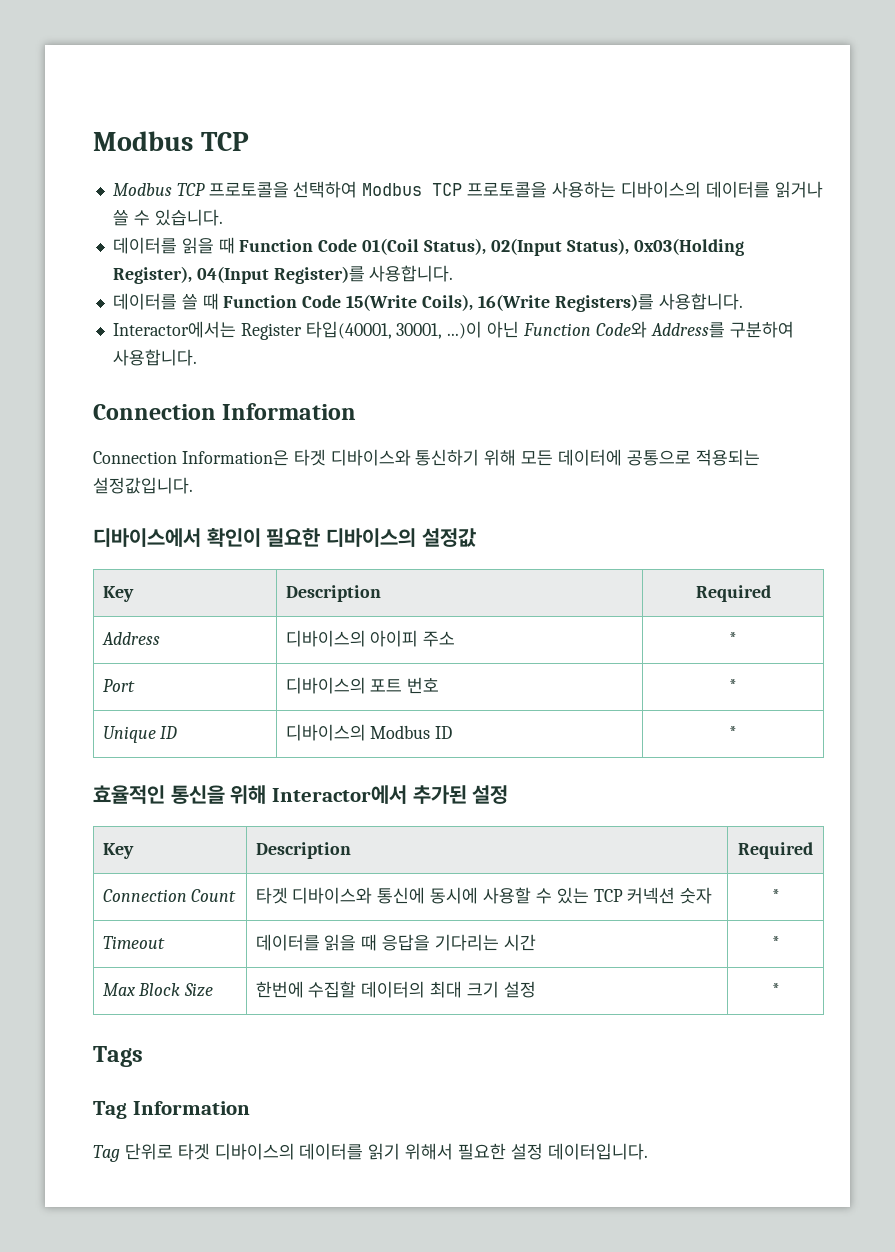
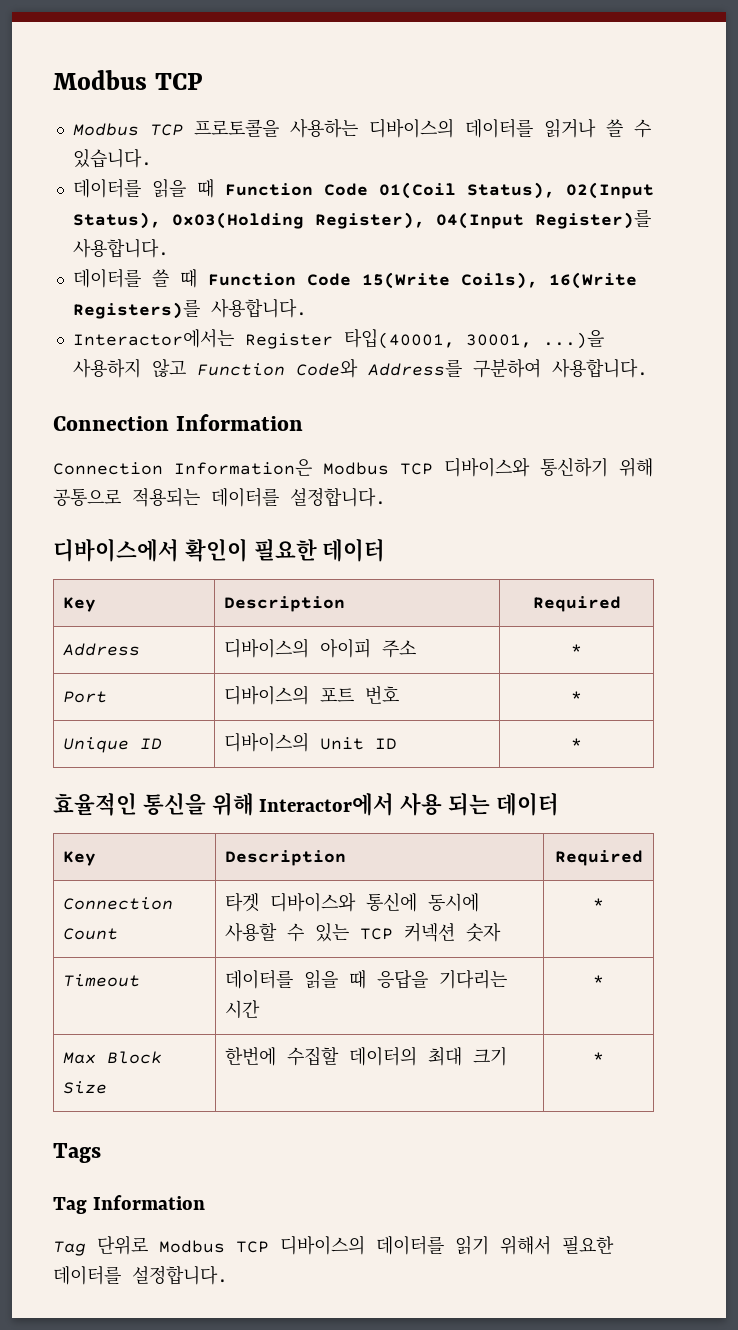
- Modbus TCP 프로토콜을 선택하여 Modbus TCP 프로토콜을 사용하는 디바이스의 데이터를 읽거나 쓸 수 있습니다.
+ Modbus TCP 프로토콜을 사용하는 디바이스의 데이터를 읽거나 쓸 수 있습니다.
- Interactor에서는 Register 타입(40001, 30001, ...)이 아닌 Function Code와 Address를 구분하여 사용합니다.
+ Interactor에서는 Register 타입(40001, 30001, ...)을 사용하지 않고 Function Code와 Address를 구분하여 사용합니다.
- Connection Information은 타겟 디바이스와 통신하기 위해 모든 데이터에 공통으로 적용되는 설정값입니다.
+ Connection Information은 Modbus TCP 디바이스와 통신하기 위해 공통으로 적용되는 데이터를 설정합니다.
- 디바이스에서 확인이 필요한 디바이스의 설정값
+ 디바이스에서 확인이 필요한 데이터
- Unique ID | 디바이스의 Modbus ID | *
+ Unique ID | 디바이스의 Unit ID | *
- 효율적인 통신을 위해 Interactor에서 추가된 설정
+ 효율적인 통신을 위해 Interactor에서 사용 되는 데이터
- Max Block Size | 한번에 수집할 데이터의 최대 크기 설정 | *
+ Max Block Size | 한번에 수집할 데이터의 최대 크기 | *
- Tag 단위로 타겟 디바이스의 데이터를 읽기 위해서 필요한 설정 데이터입니다.
+ Tag 단위로 Modbus TCP 디바이스의 데이터를 읽기 위해서 필요한 데이터를 설정합니다.

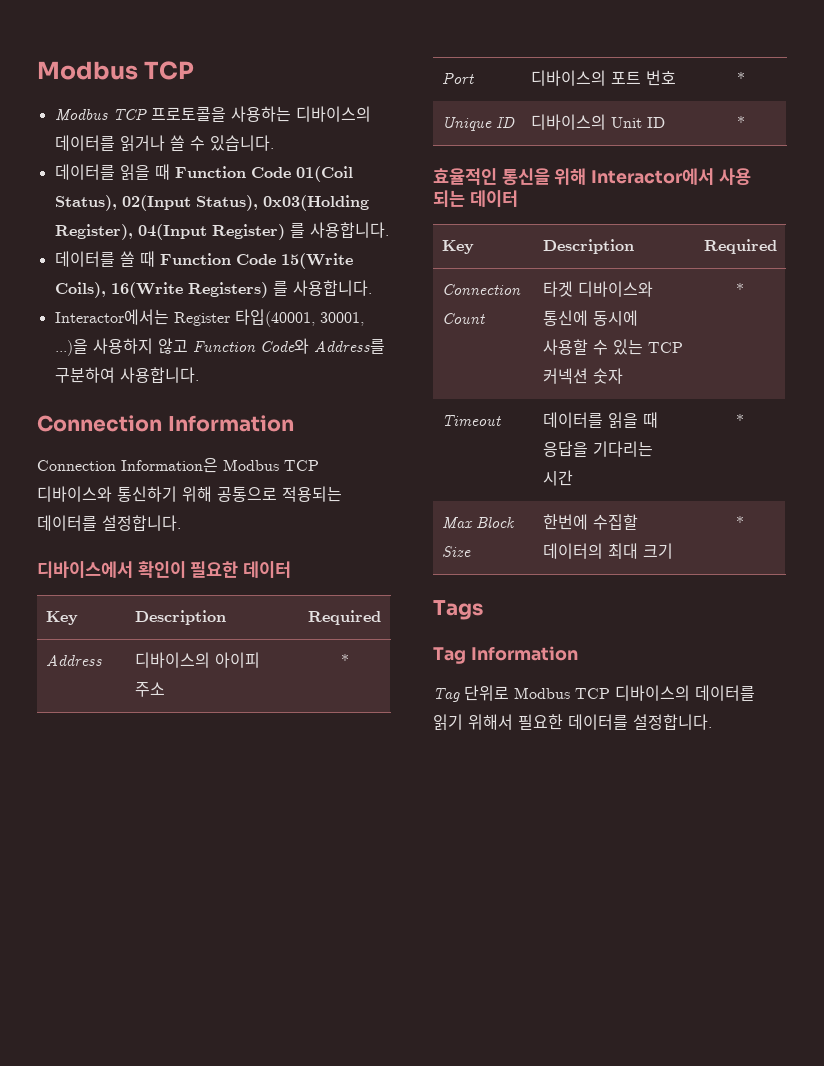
- 데이터를 읽을 때 Function Code 01(Coil Status), 02(Input Status), 0x03(Holding Register), 04(Input Register)를 사용합니다.
+ 데이터를 읽을 때 Function Code 01(Coil Status), 02(Input Status), 0x03(Holding Register), 04(Input Register) 를 사용합니다.
- 데이터를 쓸 때 Function Code 15(Write Coils), 16(Write Registers)를 사용합니다.
+ 데이터를 쓸 때 Function Code 15(Write Coils), 16(Write Registers) 를 사용합니다.

